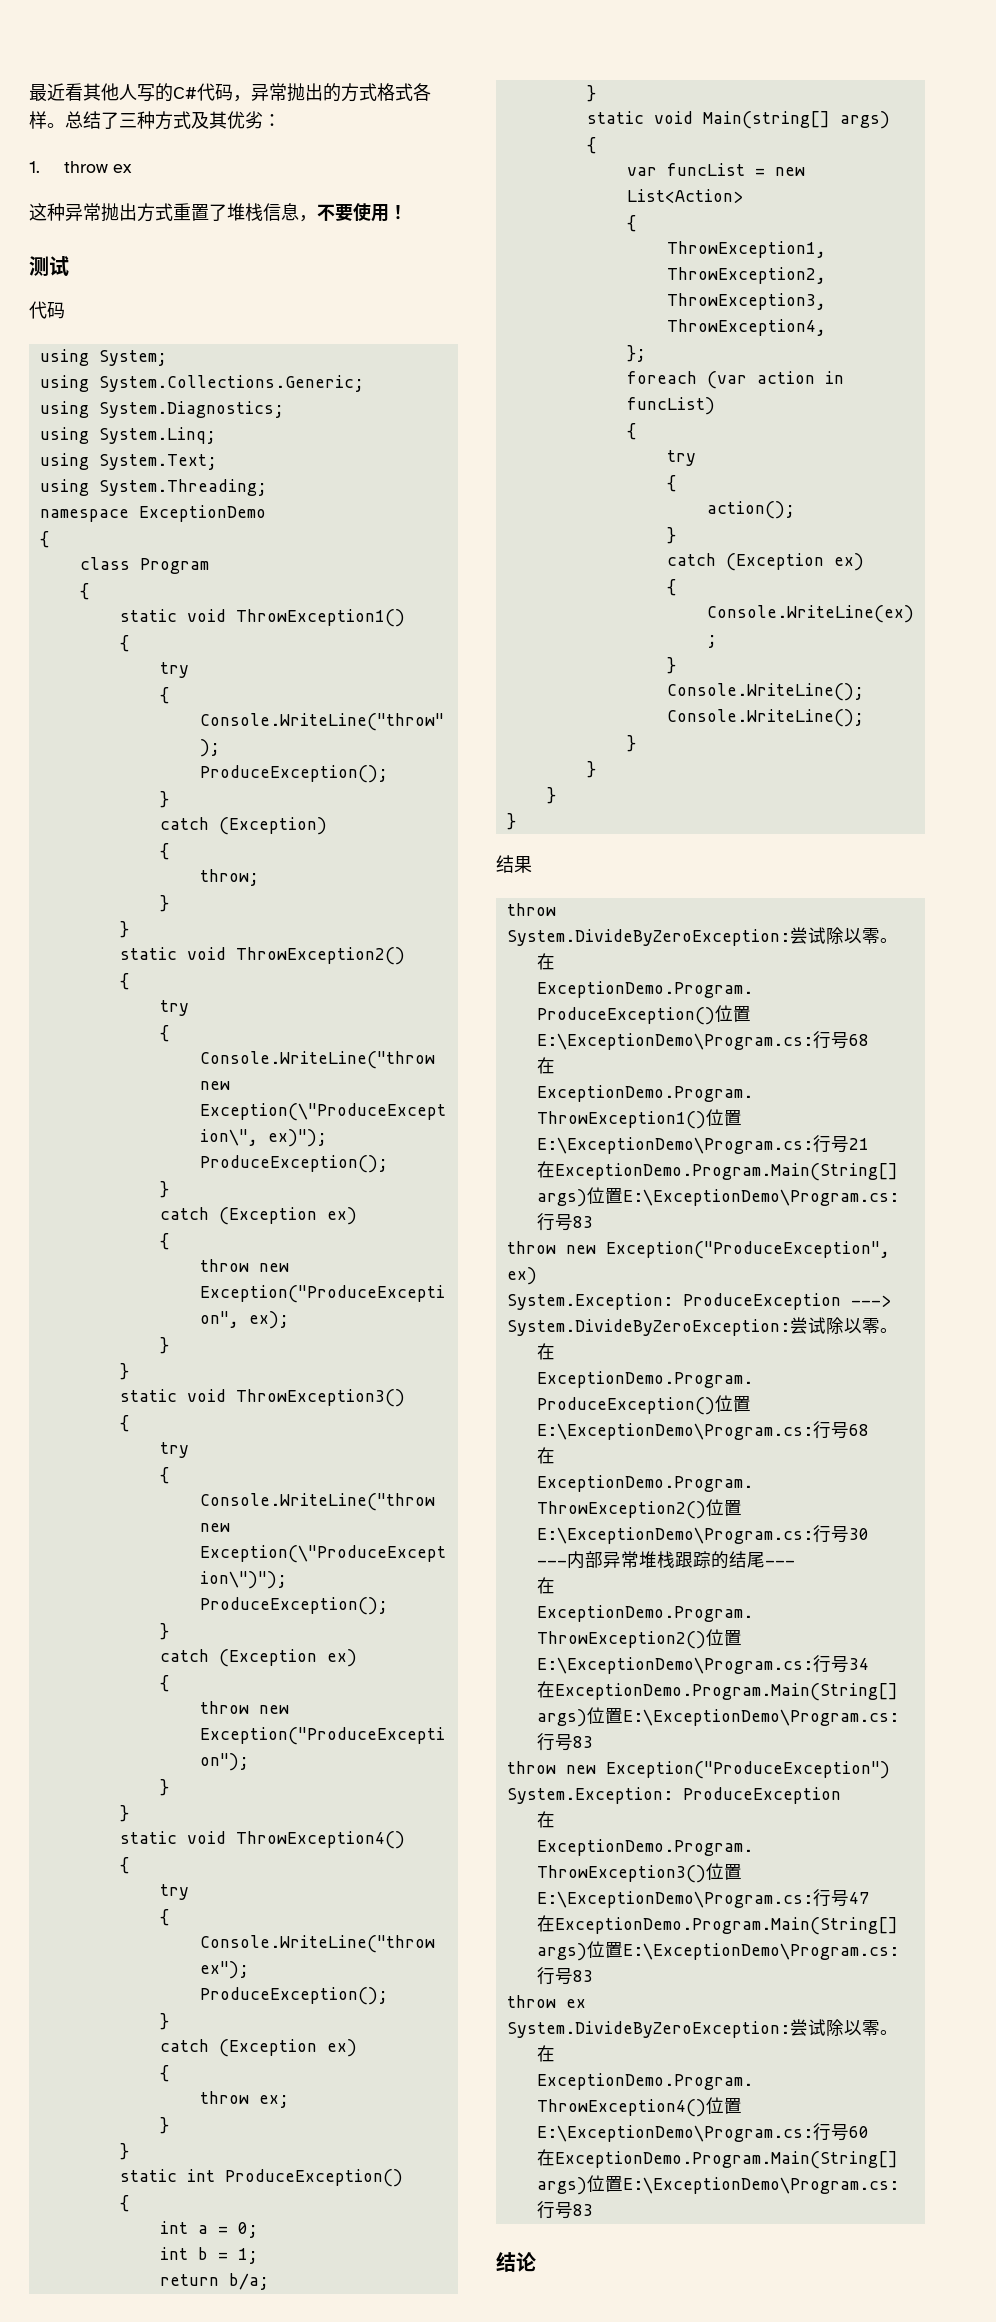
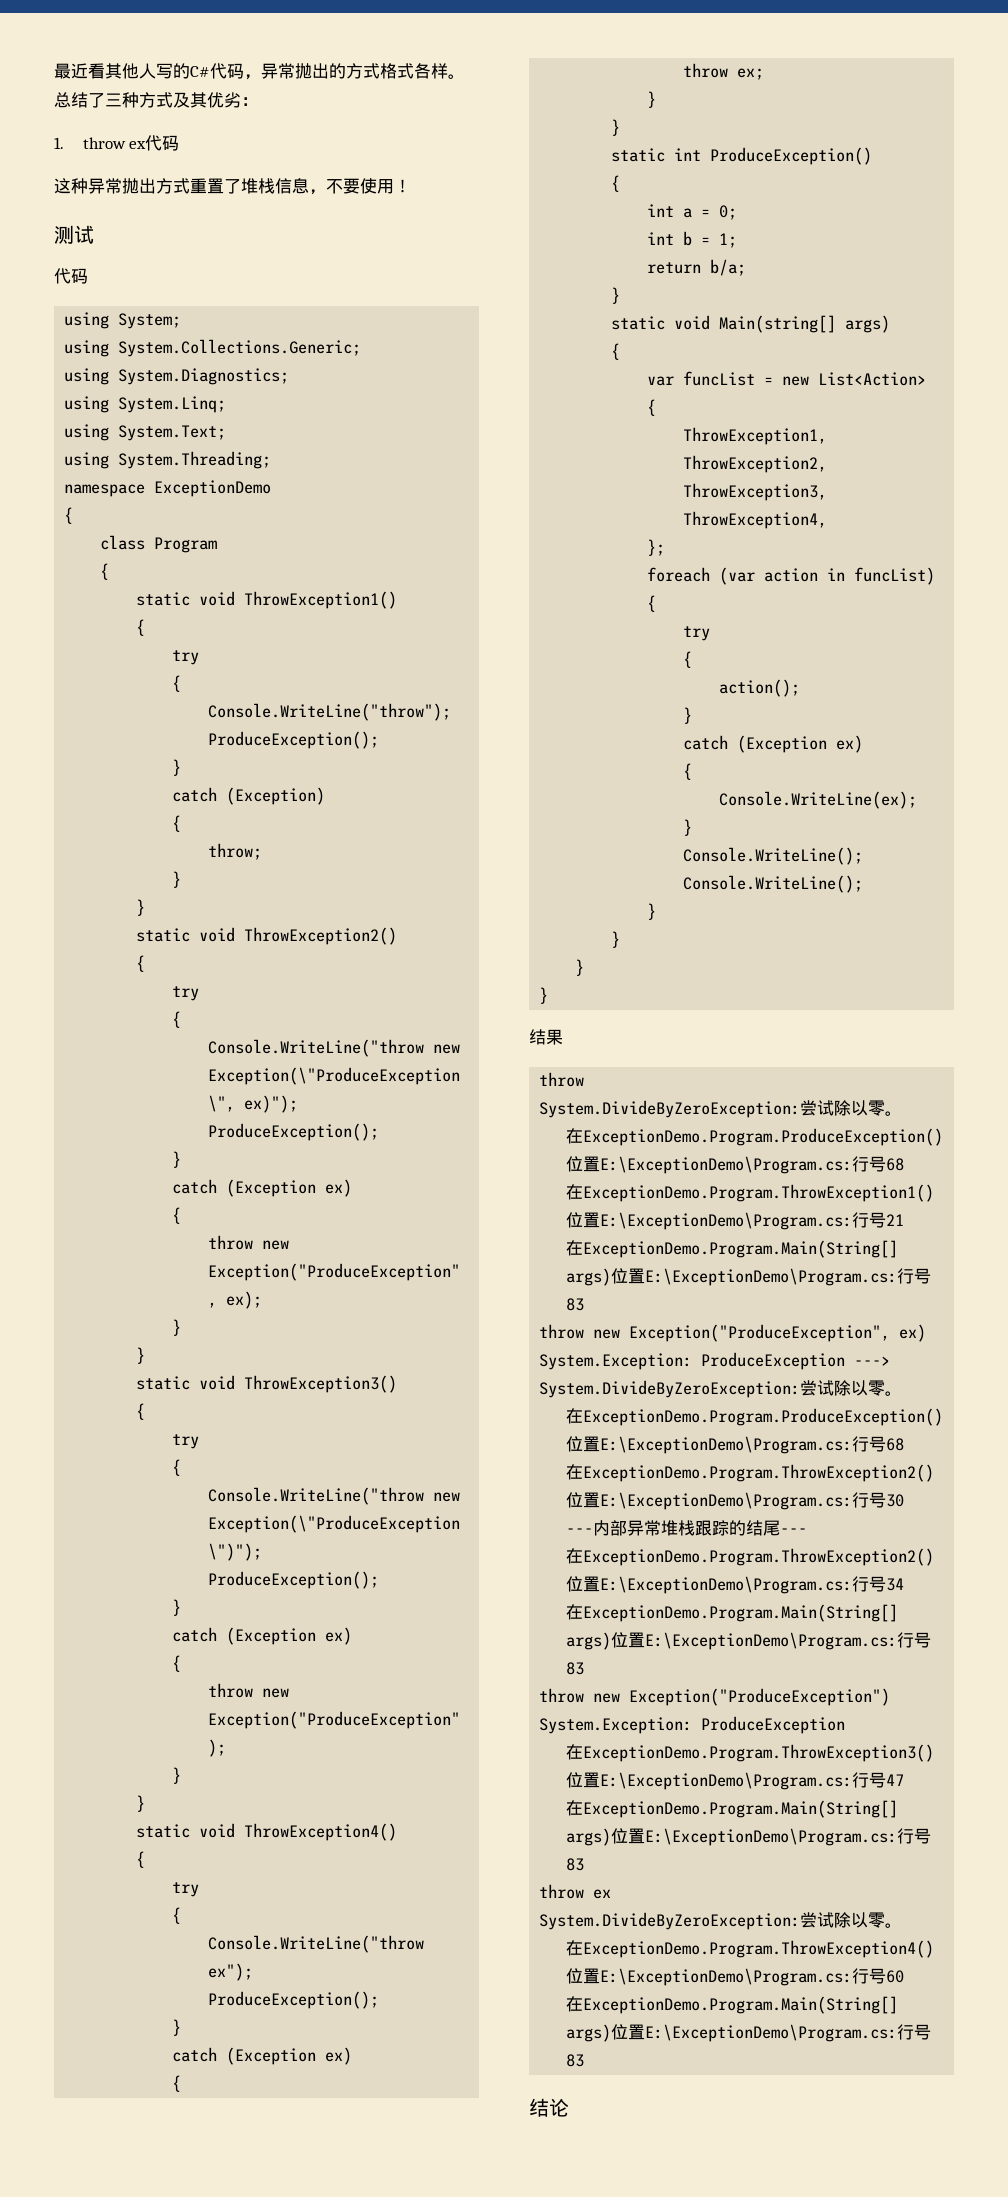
- 1. throw ex
+ 1. throw ex代码

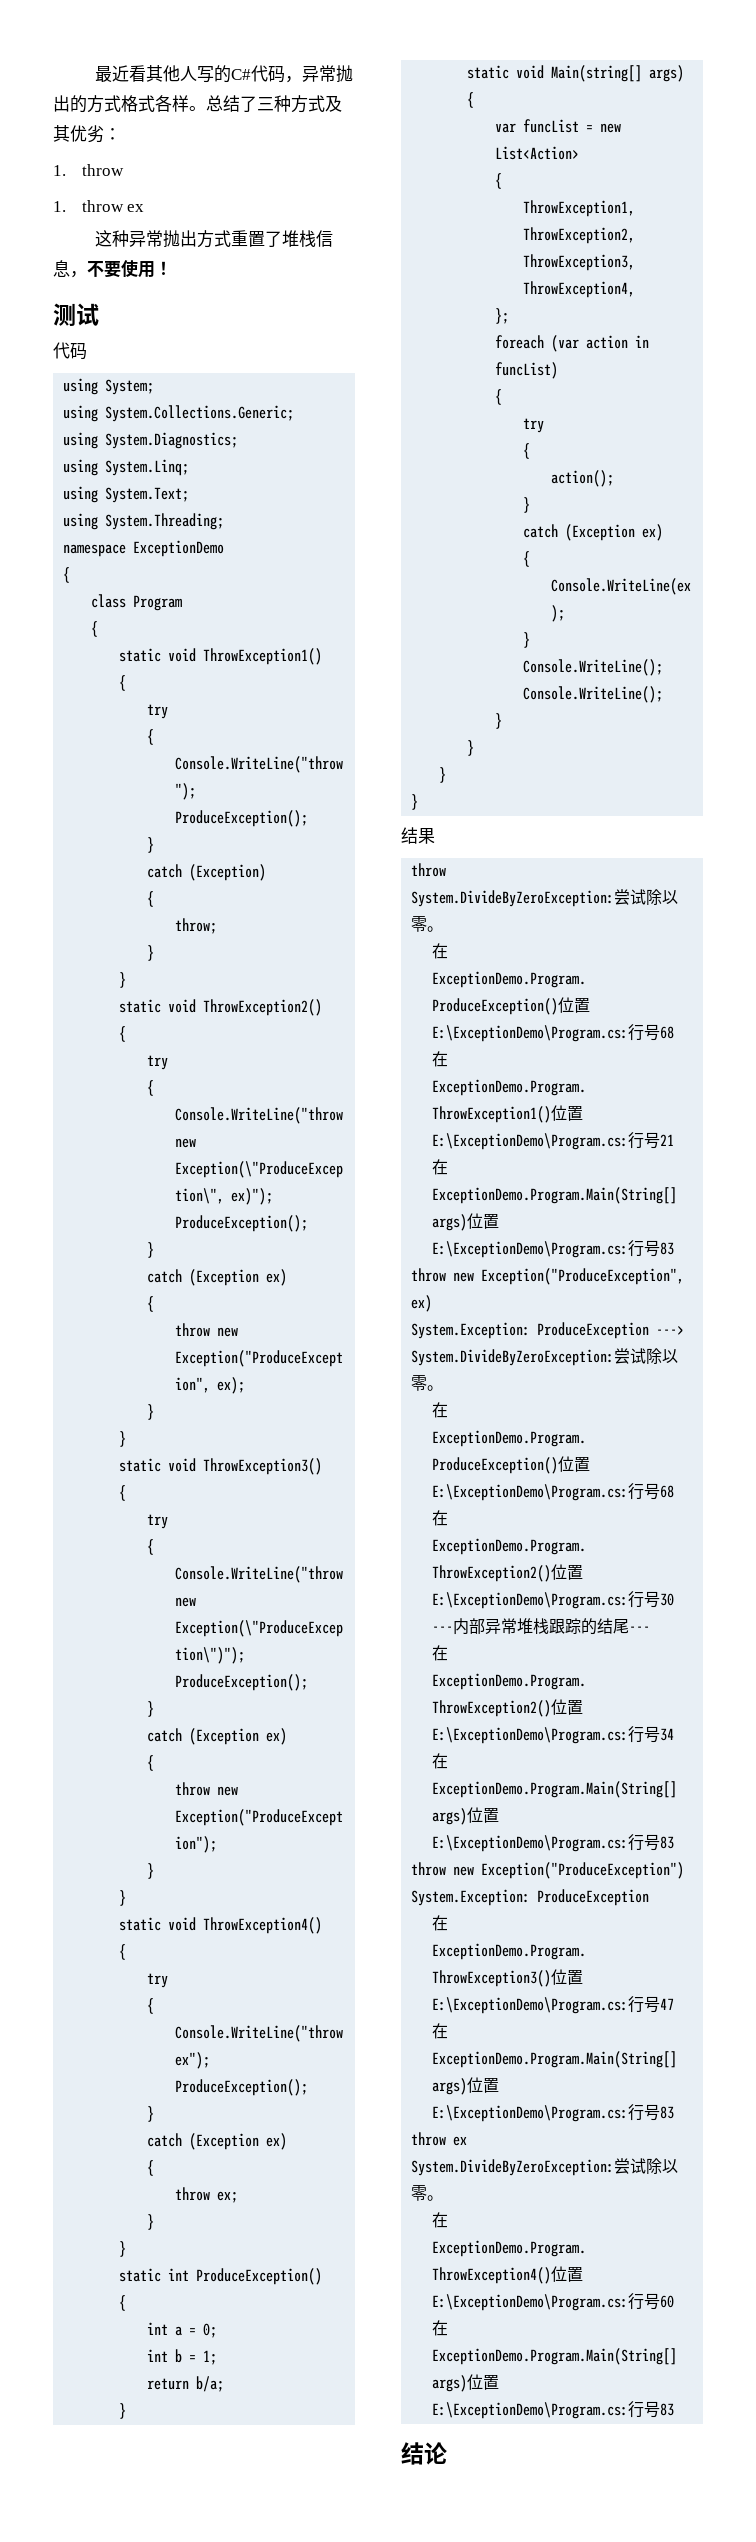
  总结了三种方式及其优劣：
- 1. throw ex代码
+ 1. throw
+ 1. throw ex

